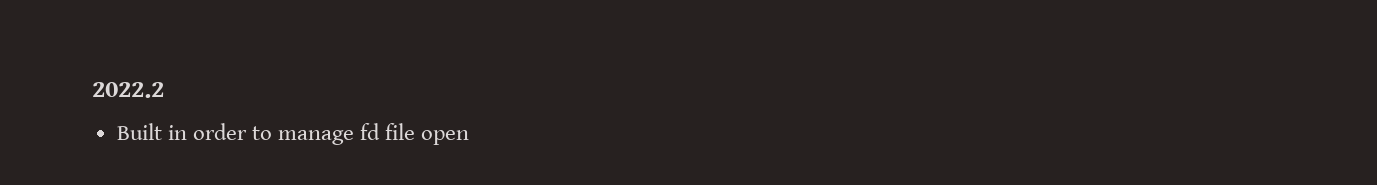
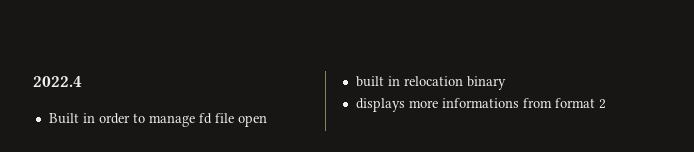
- 2022.2
+ 2022.4
+ built in relocation binary
+ displays more informations from format 2

